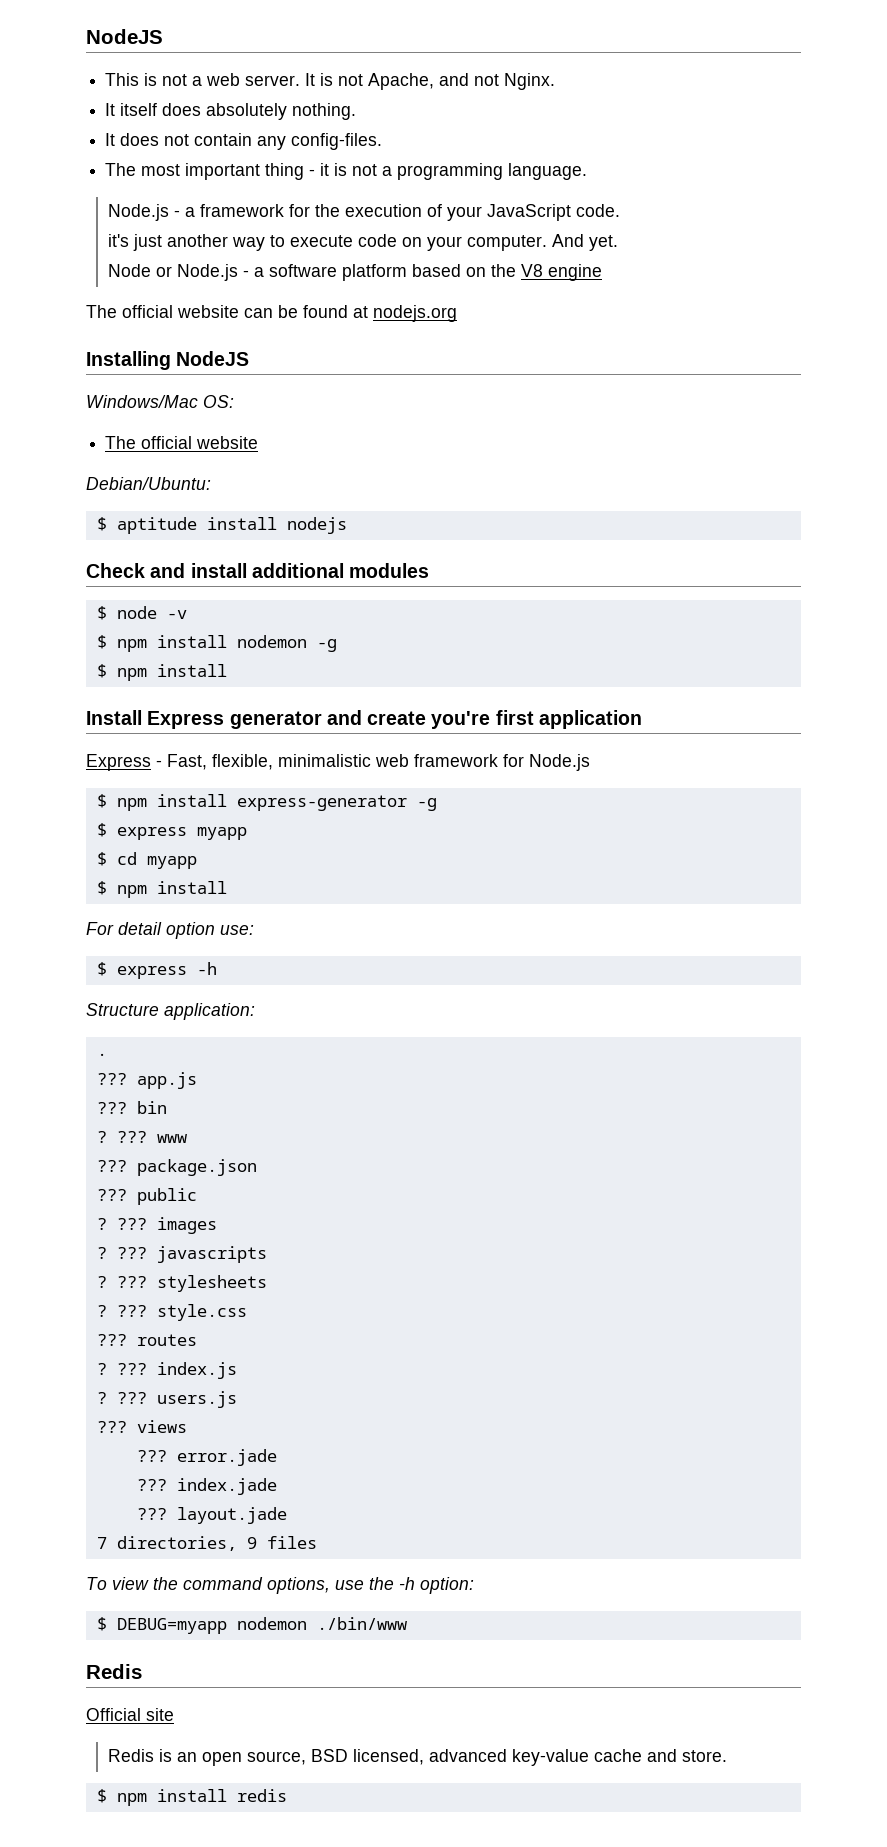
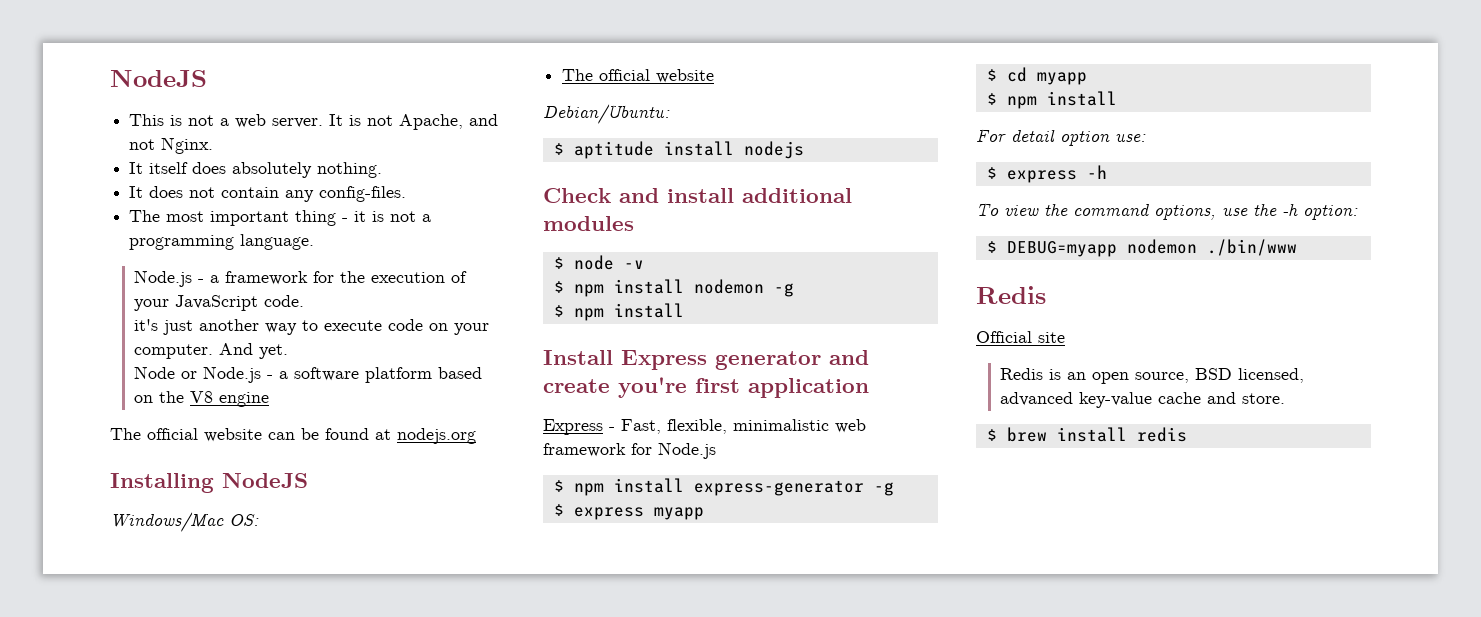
- Structure application:
- .
- ??? app.js
- ??? bin
- ? ??? www
- ??? package.json
- ??? public
- ? ??? images
- ? ??? javascripts
- ? ??? stylesheets
- ? ??? style.css
- ??? routes
- ? ??? index.js
- ? ??? users.js
- ??? views
- ??? error.jade
- ??? index.jade
- ??? layout.jade
- 7 directories, 9 files
- $ npm install redis
+ $ brew install redis

